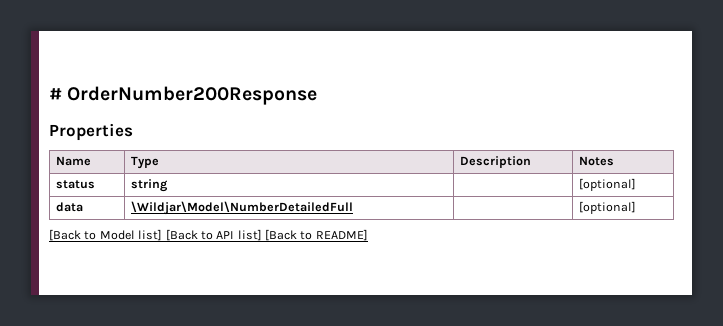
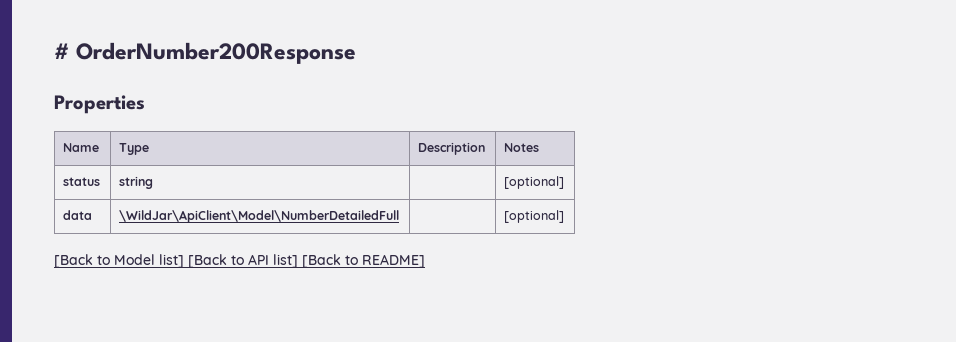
- data | \Wildjar\Model\NumberDetailedFull | | [optional]
+ data | \WildJar\ApiClient\Model\NumberDetailedFull | | [optional]

